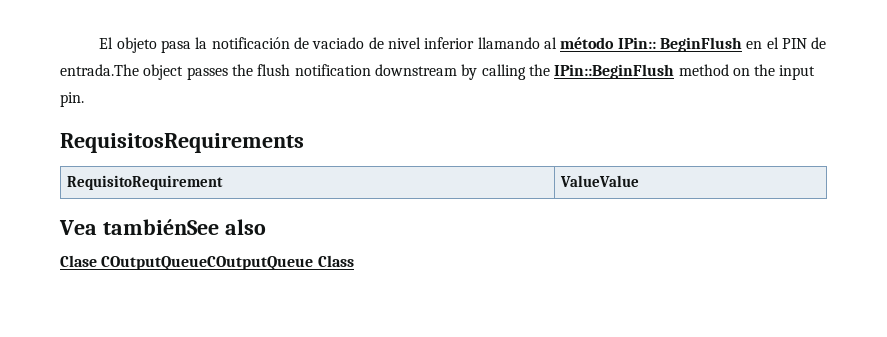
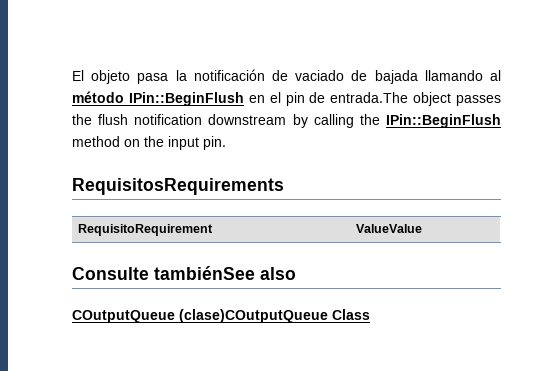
- El objeto pasa la notificación de vaciado de nivel inferior llamando al método IPin:: BeginFlush en el PIN de entrada.The object passes the flush notification downstream by calling the IPin::BeginFlush method on the input pin.
+ El objeto pasa la notificación de vaciado de bajada llamando al método IPin::BeginFlush en el pin de entrada.The object passes the flush notification downstream by calling the IPin::BeginFlush method on the input pin.
- Vea tambiénSee also
+ Consulte tambiénSee also
- Clase COutputQueueCOutputQueue Class
+ COutputQueue (clase)COutputQueue Class

